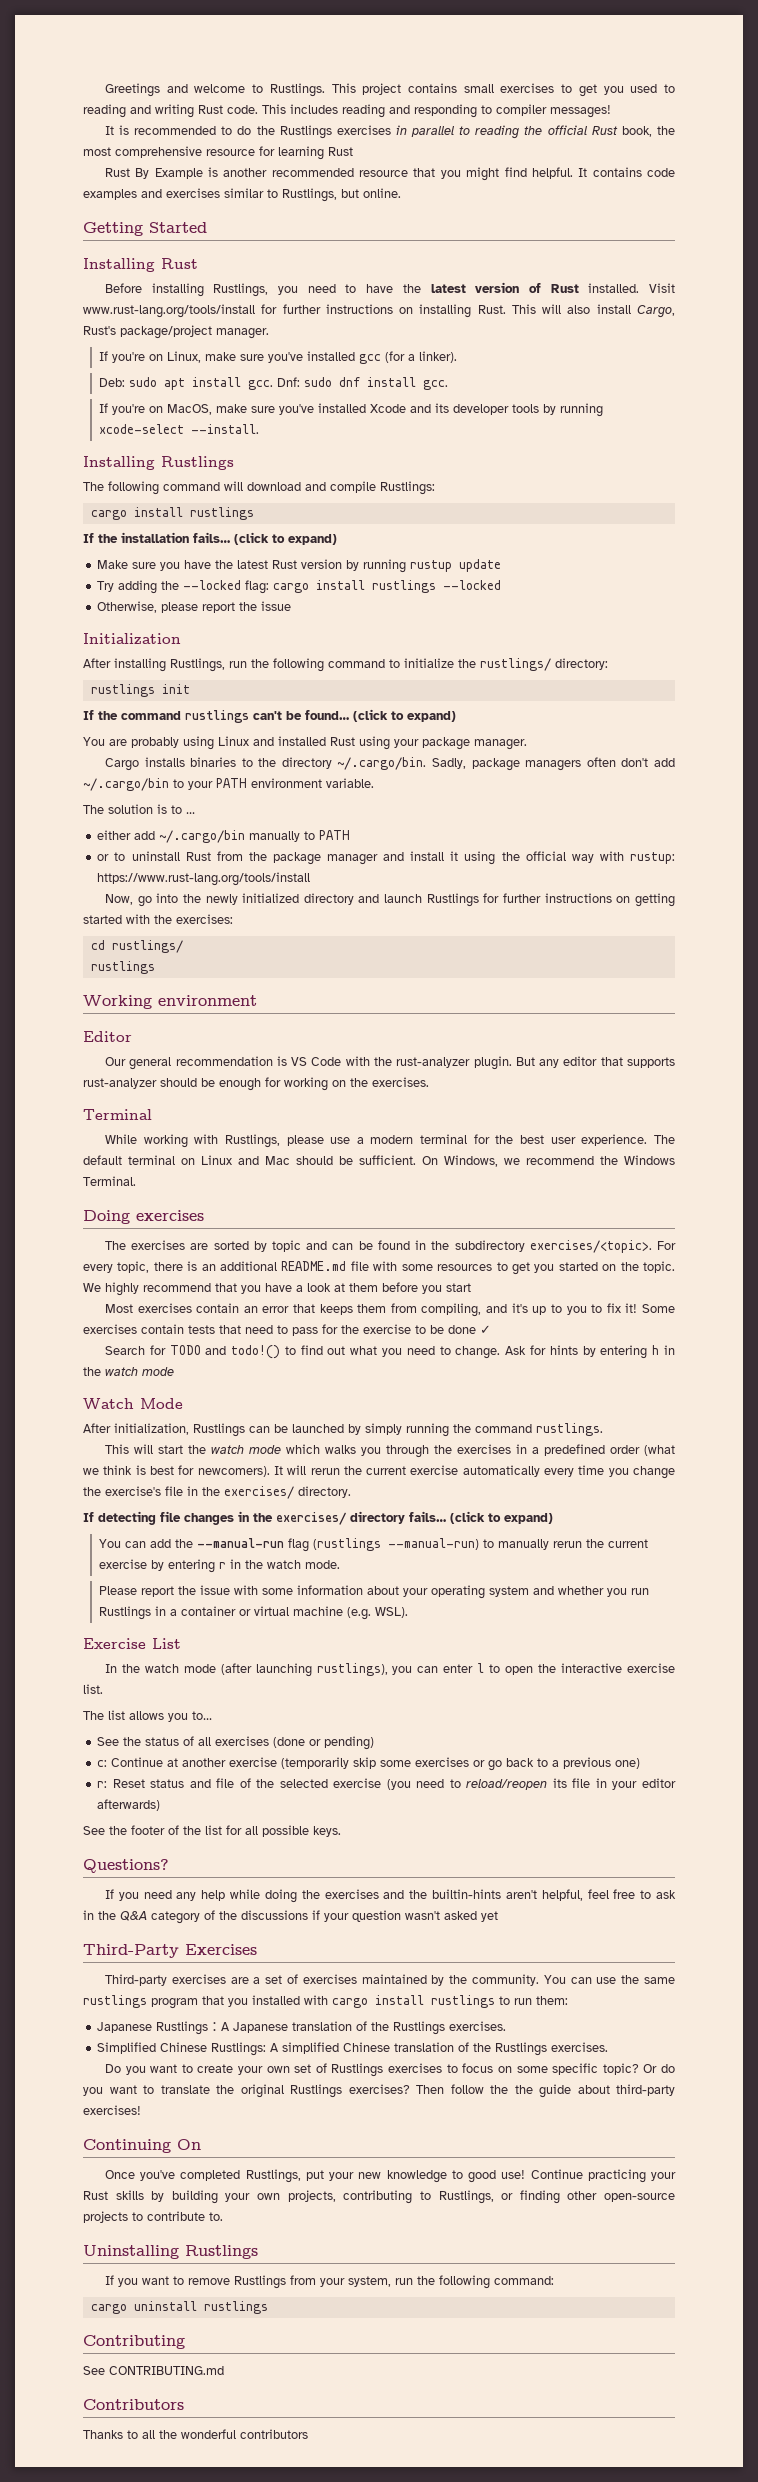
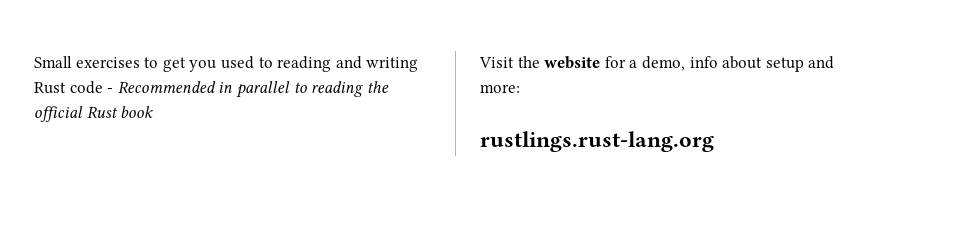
- Greetings and welcome to Rustlings. This project contains small exercises to get you used to reading and writing Rust code. This includes reading and responding to compiler messages!
- It is recommended to do the Rustlings exercises in parallel to reading the official Rust book, the most comprehensive resource for learning Rust
- Rust By Example is another recommended resource that you might find helpful. It contains code examples and exercises similar to Rustlings, but online.
- Getting Started
- Installing Rust
- Before installing Rustlings, you need to have the latest version of Rust installed. Visit www.rust-lang.org/tools/install for further instructions on installing Rust. This will also install Cargo, Rust's package/project manager.
- If you're on Linux, make sure you've installed gcc (for a linker).
- Deb: sudo apt install gcc. Dnf: sudo dnf install gcc.
- If you're on MacOS, make sure you've installed Xcode and its developer tools by running xcode-select --install.
- Installing Rustlings
- The following command will download and compile Rustlings:
- cargo install rustlings
- If the installation fails… (click to expand)
- Make sure you have the latest Rust version by running rustup update
- Try adding the --locked flag: cargo install rustlings --locked
- Otherwise, please report the issue
- Initialization
- After installing Rustlings, run the following command to initialize the rustlings/ directory:
- rustlings init
- If the command rustlings can't be found… (click to expand)
- You are probably using Linux and installed Rust using your package manager.
- Cargo installs binaries to the directory ~/.cargo/bin. Sadly, package managers often don't add ~/.cargo/bin to your PATH environment variable.
- The solution is to …
- either add ~/.cargo/bin manually to PATH
- or to uninstall Rust from the package manager and install it using the official way with rustup: https://www.rust-lang.org/tools/install
- Now, go into the newly initialized directory and launch Rustlings for further instructions on getting started with the exercises:
- cd rustlings/
- rustlings
- Working environment
- Editor
- Our general recommendation is VS Code with the rust-analyzer plugin. But any editor that supports rust-analyzer should be enough for working on the exercises.
- Terminal
- While working with Rustlings, please use a modern terminal for the best user experience. The default terminal on Linux and Mac should be sufficient. On Windows, we recommend the Windows Terminal.
- Doing exercises
- The exercises are sorted by topic and can be found in the subdirectory exercises/<topic>. For every topic, there is an additional README.md file with some resources to get you started on the topic. We highly recommend that you have a look at them before you start
- Most exercises contain an error that keeps them from compiling, and it's up to you to fix it! Some exercises contain tests that need to pass for the exercise to be done ✓
- Search for TODO and todo!() to find out what you need to change. Ask for hints by entering h in the watch mode
- Watch Mode
- After initialization, Rustlings can be launched by simply running the command rustlings.
- This will start the watch mode which walks you through the exercises in a predefined order (what we think is best for newcomers). It will rerun the current exercise automatically every time you change the exercise's file in the exercises/ directory.
- If detecting file changes in the exercises/ directory fails… (click to expand)
- You can add the --manual-run flag (rustlings --manual-run) to manually rerun the current exercise by entering r in the watch mode.
- Please report the issue with some information about your operating system and whether you run Rustlings in a container or virtual machine (e.g. WSL).
- Exercise List
- In the watch mode (after launching rustlings), you can enter l to open the interactive exercise list.
- The list allows you to…
- See the status of all exercises (done or pending)
- c: Continue at another exercise (temporarily skip some exercises or go back to a previous one)
- r: Reset status and file of the selected exercise (you need to reload/reopen its file in your editor afterwards)
- See the footer of the list for all possible keys.
- Questions?
- If you need any help while doing the exercises and the builtin-hints aren't helpful, feel free to ask in the Q&A category of the discussions if your question wasn't asked yet
- Third-Party Exercises
- Third-party exercises are a set of exercises maintained by the community. You can use the same rustlings program that you installed with cargo install rustlings to run them:
- Japanese Rustlings：A Japanese translation of the Rustlings exercises.
- Simplified Chinese Rustlings: A simplified Chinese translation of the Rustlings exercises.
- Do you want to create your own set of Rustlings exercises to focus on some specific topic? Or do you want to translate the original Rustlings exercises? Then follow the the guide about third-party exercises!
- Continuing On
- Once you've completed Rustlings, put your new knowledge to good use! Continue practicing your Rust skills by building your own projects, contributing to Rustlings, or finding other open-source projects to contribute to.
- Uninstalling Rustlings
- If you want to remove Rustlings from your system, run the following command:
- cargo uninstall rustlings
- Contributing
- See CONTRIBUTING.md
- Contributors
- Thanks to all the wonderful contributors
+ Small exercises to get you used to reading and writing Rust code - Recommended in parallel to reading the official Rust book
+ Visit the website for a demo, info about setup and more:
+ rustlings.rust-lang.org

